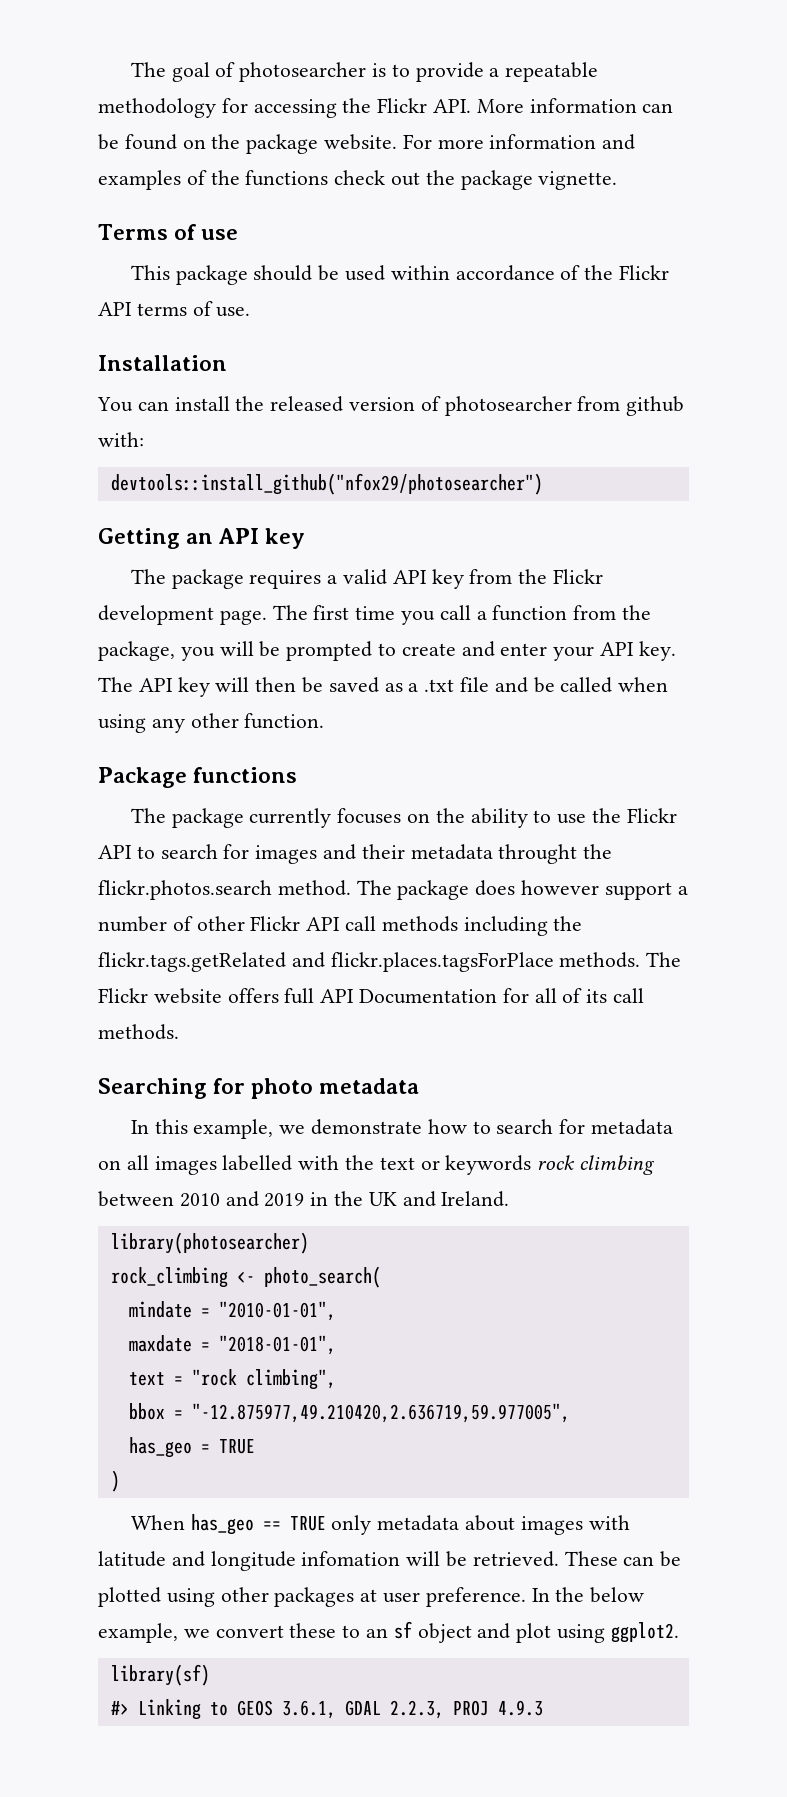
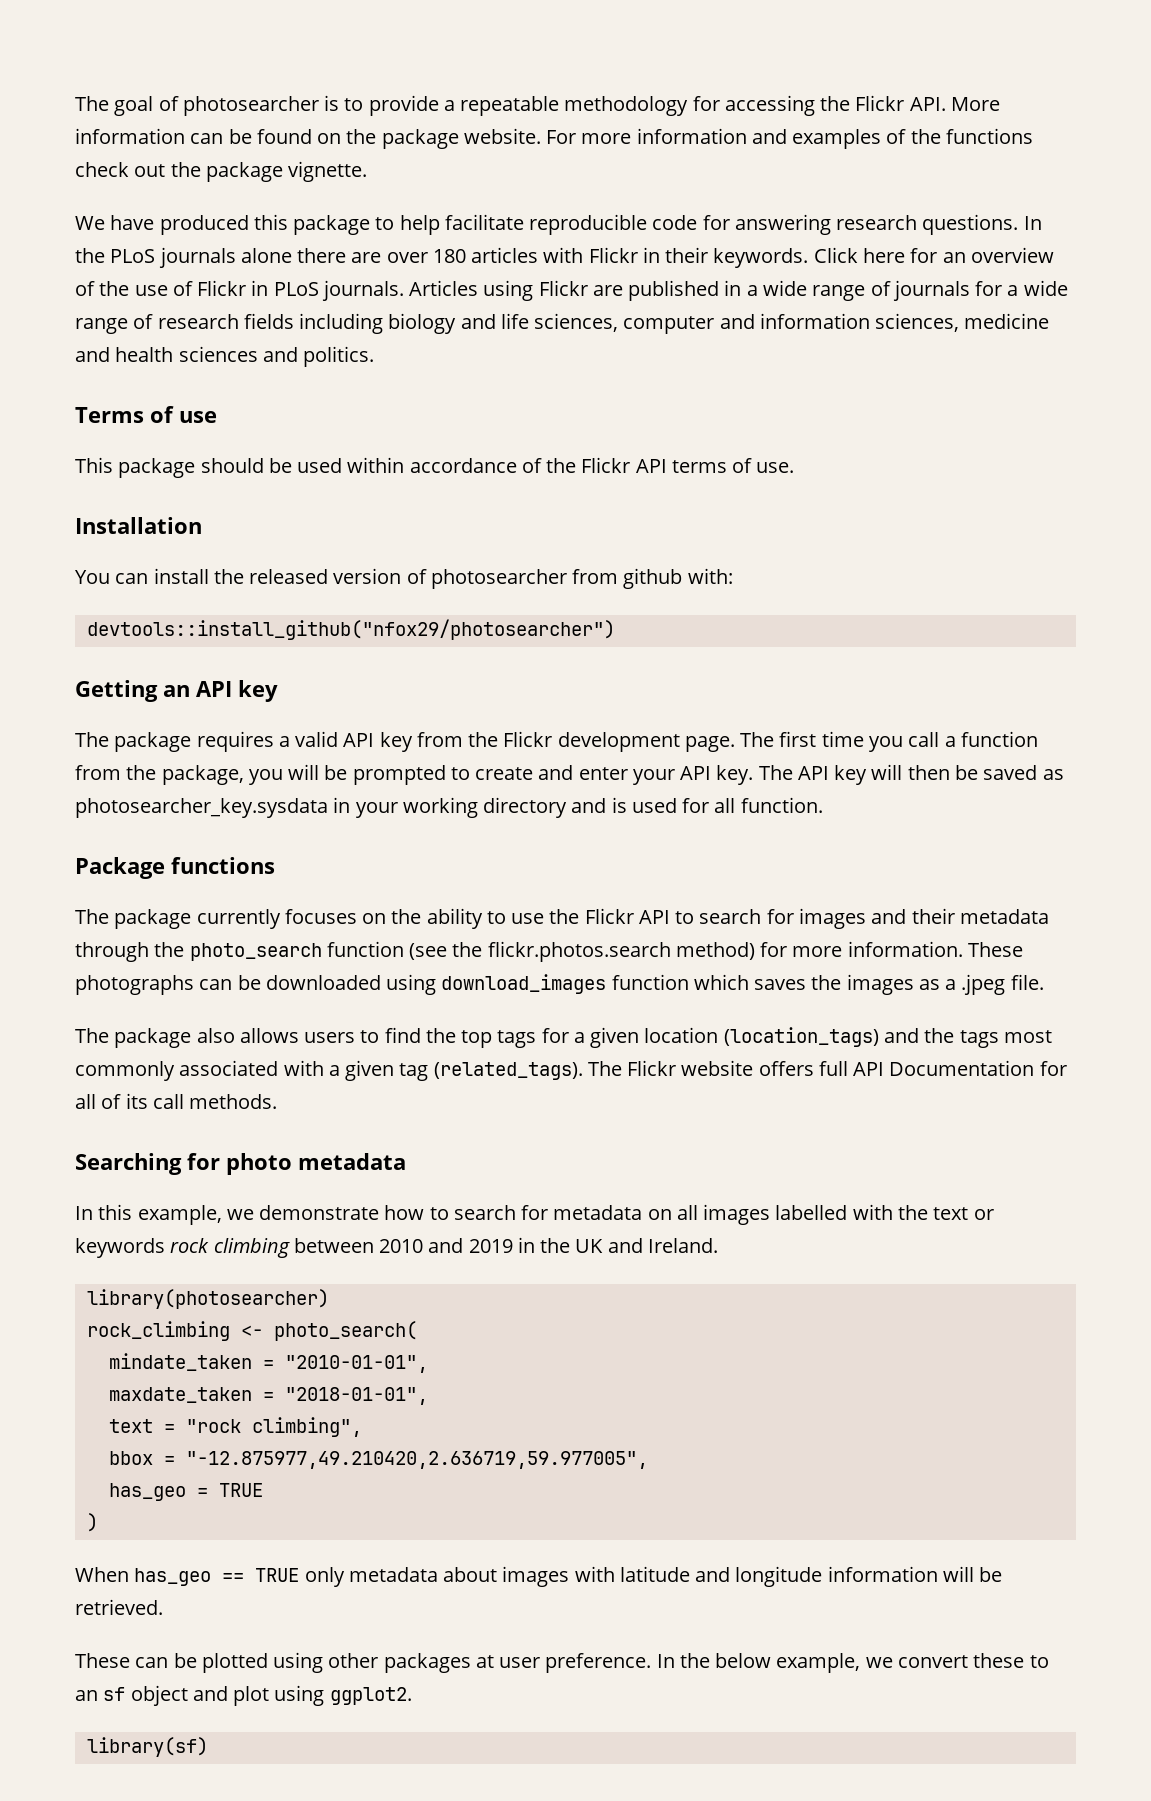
+ We have produced this package to help facilitate reproducible code for answering research questions. In the PLoS journals alone there are over 180 articles with Flickr in their keywords. Click here for an overview of the use of Flickr in PLoS journals. Articles using Flickr are published in a wide range of journals for a wide range of research fields including biology and life sciences, computer and information sciences, medicine and health sciences and politics.
- The API key will then be saved as a .txt file and be called when using any other function.
+ The API key will then be saved as photosearcher_key.sysdata in your working directory and is used for all function.
- The package currently focuses on the ability to use the Flickr API to search for images and their metadata throught the flickr.photos.search method. The package does however support a number of other Flickr API call methods including the flickr.tags.getRelated and flickr.places.tagsForPlace methods.
+ The package currently focuses on the ability to use the Flickr API to search for images and their metadata through the photo_search function (see the flickr.photos.search method) for more information. These photographs can be downloaded using download_images function which saves the images as a .jpeg file.
+ The package also allows users to find the top tags for a given location (location_tags) and the tags most commonly associated with a given tag (related_tags).
- mindate = "2010-01-01",
+ mindate_taken = "2010-01-01",
- maxdate = "2018-01-01",
+ maxdate_taken = "2018-01-01",
- When has_geo == TRUE only metadata about images with latitude and longitude infomation will be retrieved. These can be plotted using other packages at user preference.
+ When has_geo == TRUE only metadata about images with latitude and longitude information will be retrieved.
+ These can be plotted using other packages at user preference.
- #> Linking to GEOS 3.6.1, GDAL 2.2.3, PROJ 4.9.3

